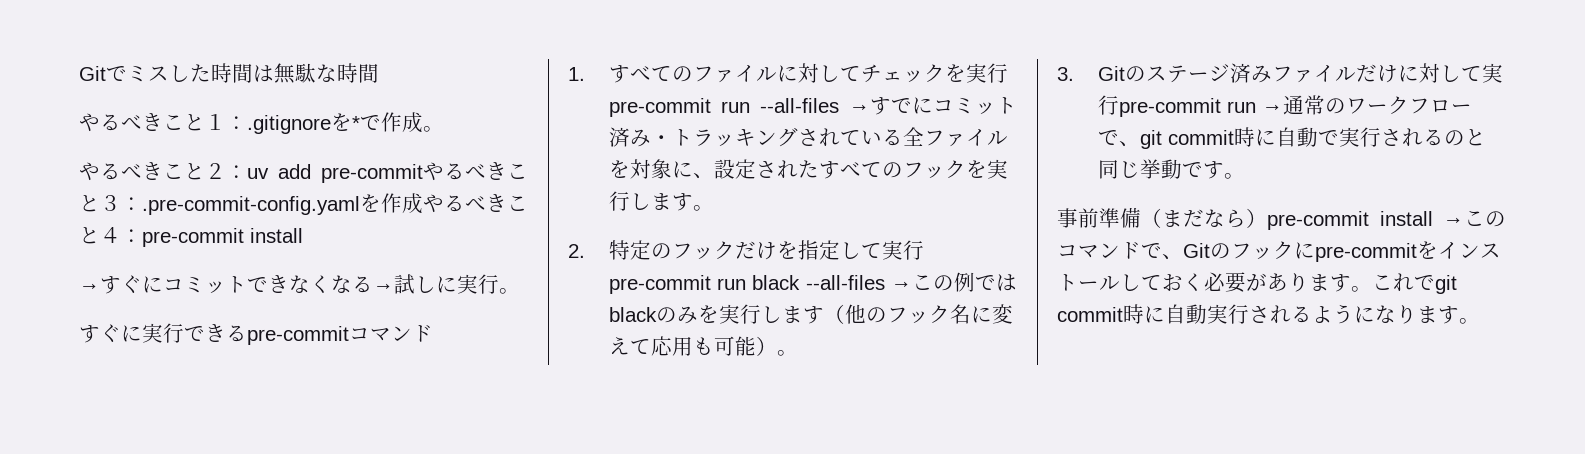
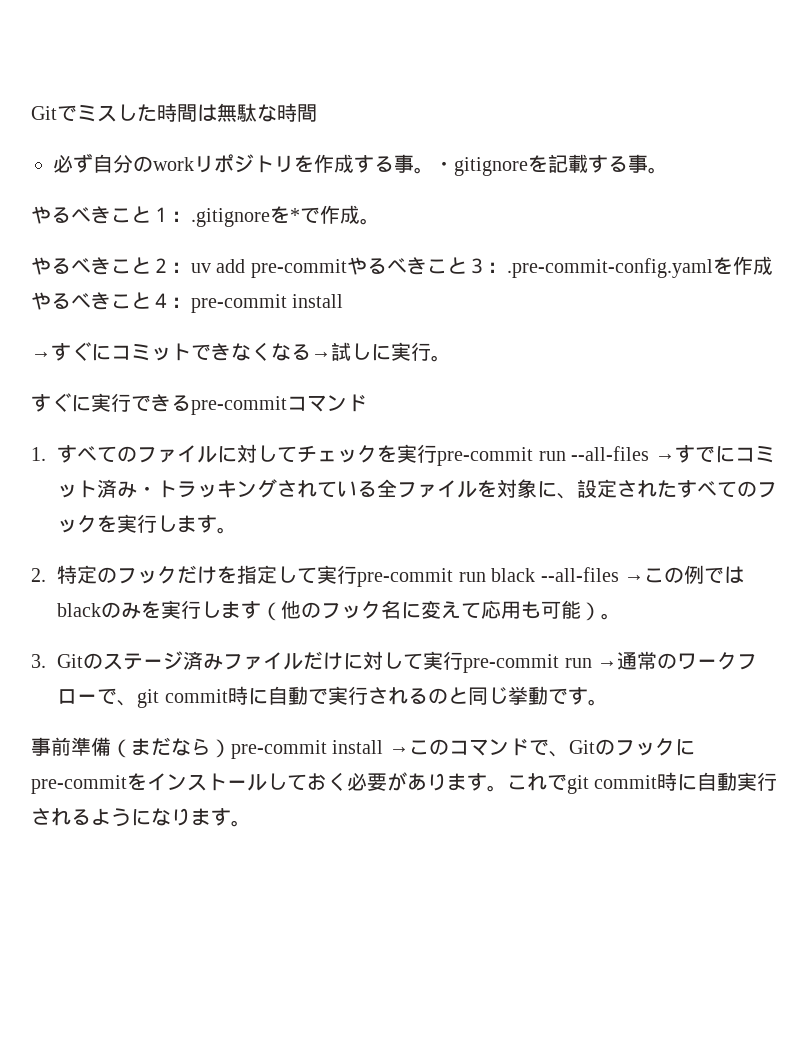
+ 必ず自分のworkリポジトリを作成する事。・gitignoreを記載する事。

